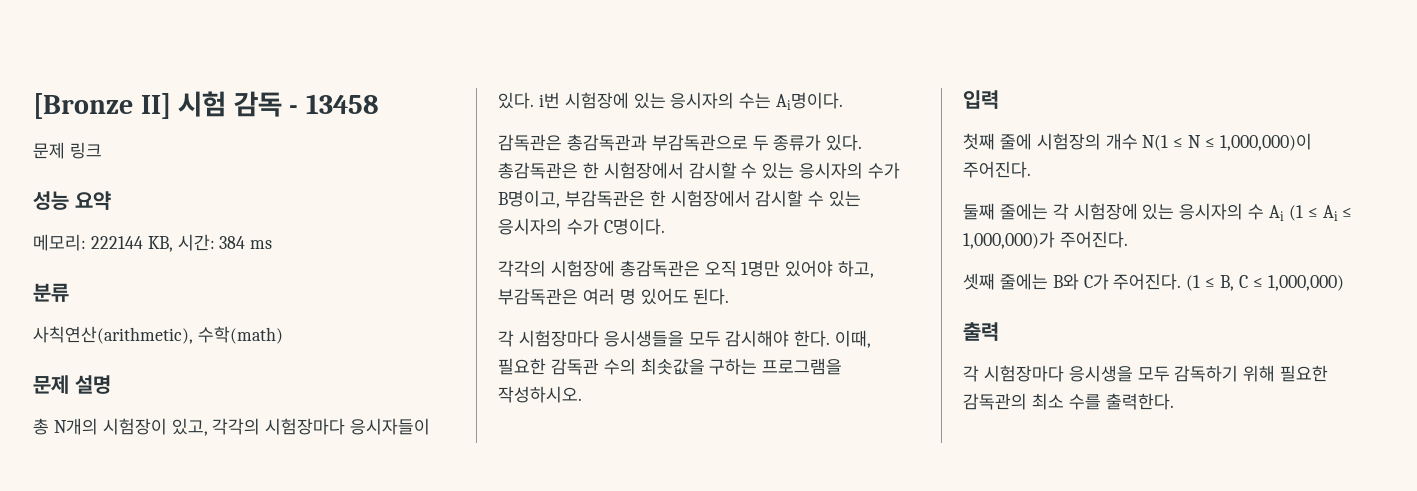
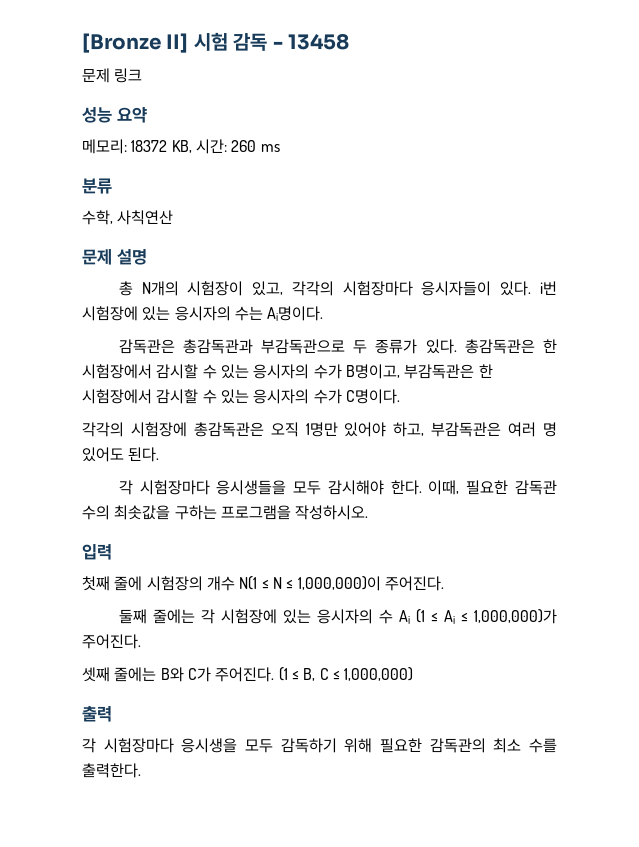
- 메모리: 222144 KB, 시간: 384 ms
+ 메모리: 18372 KB, 시간: 260 ms
- 사칙연산(arithmetic), 수학(math)
+ 수학, 사칙연산

